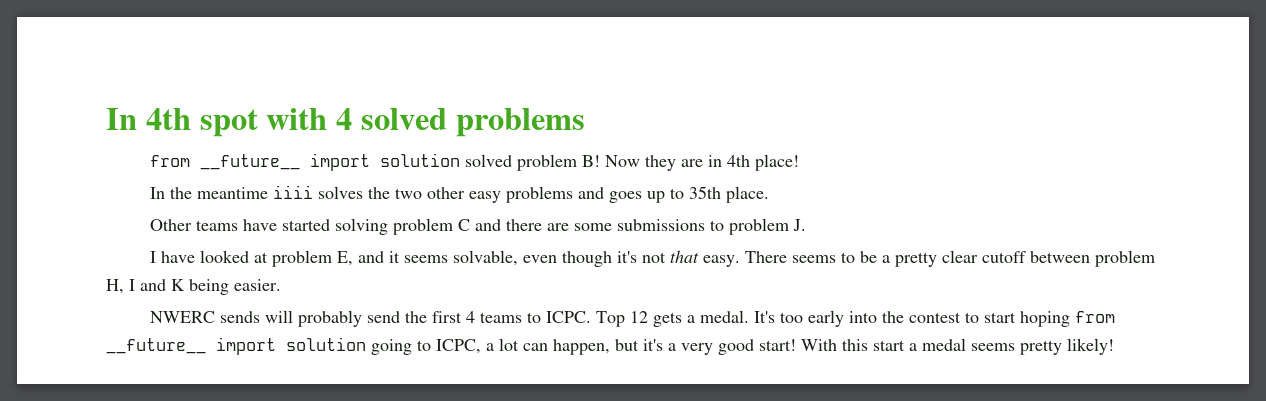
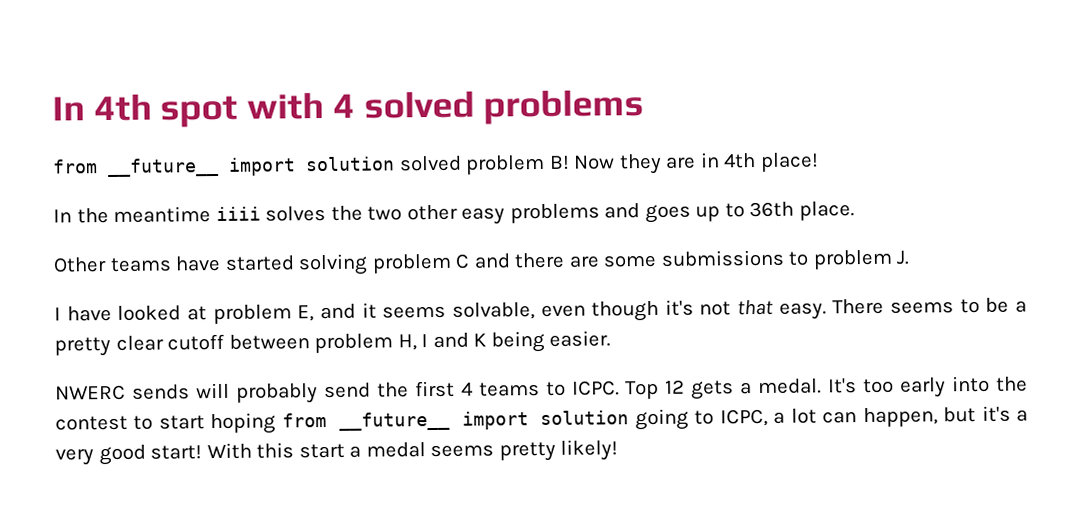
- In the meantime iiii solves the two other easy problems and goes up to 35th place.
+ In the meantime iiii solves the two other easy problems and goes up to 36th place.

